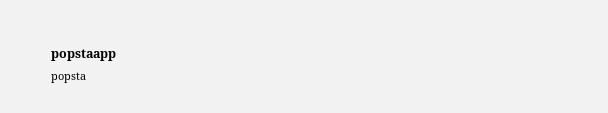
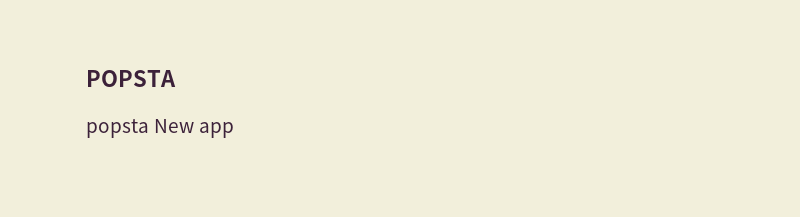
- popstaapp
+ POPSTA
- popsta
+ popsta New app

